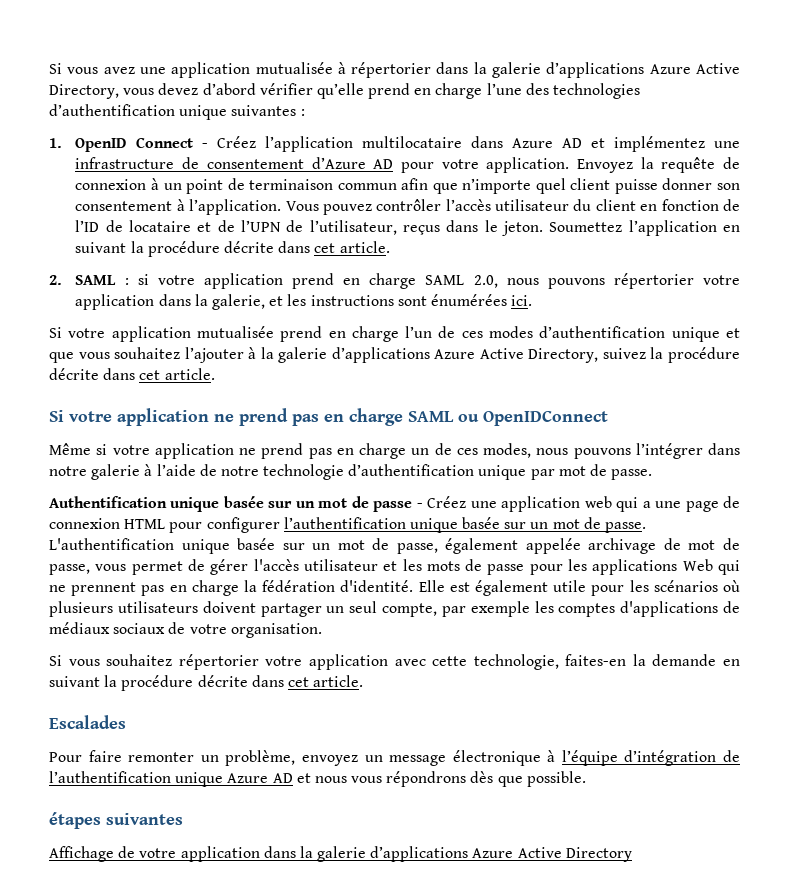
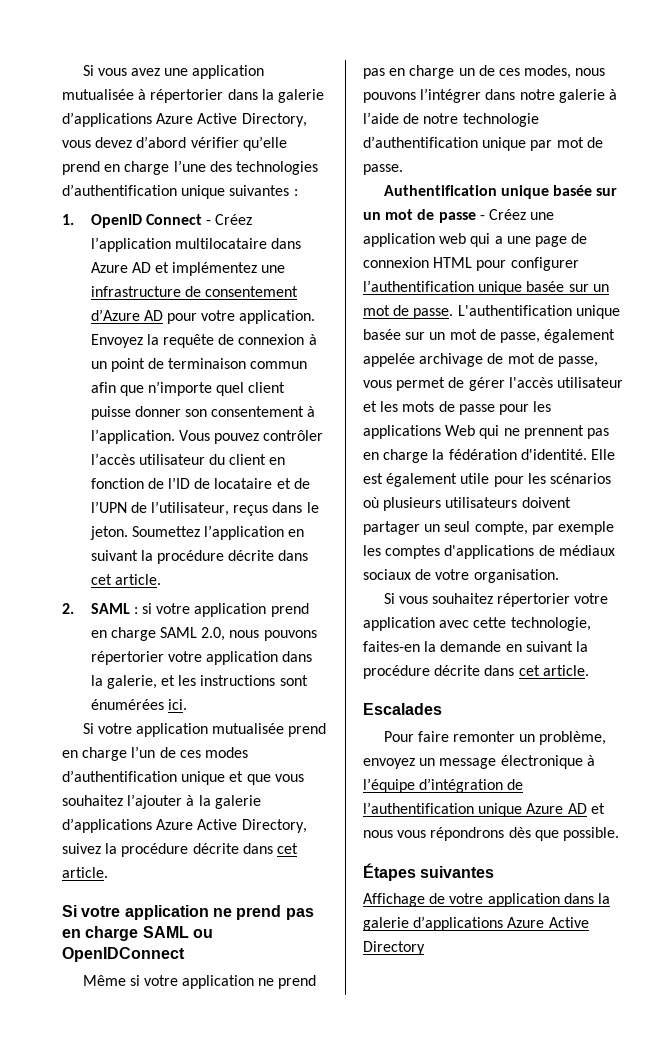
- étapes suivantes
+ Étapes suivantes

